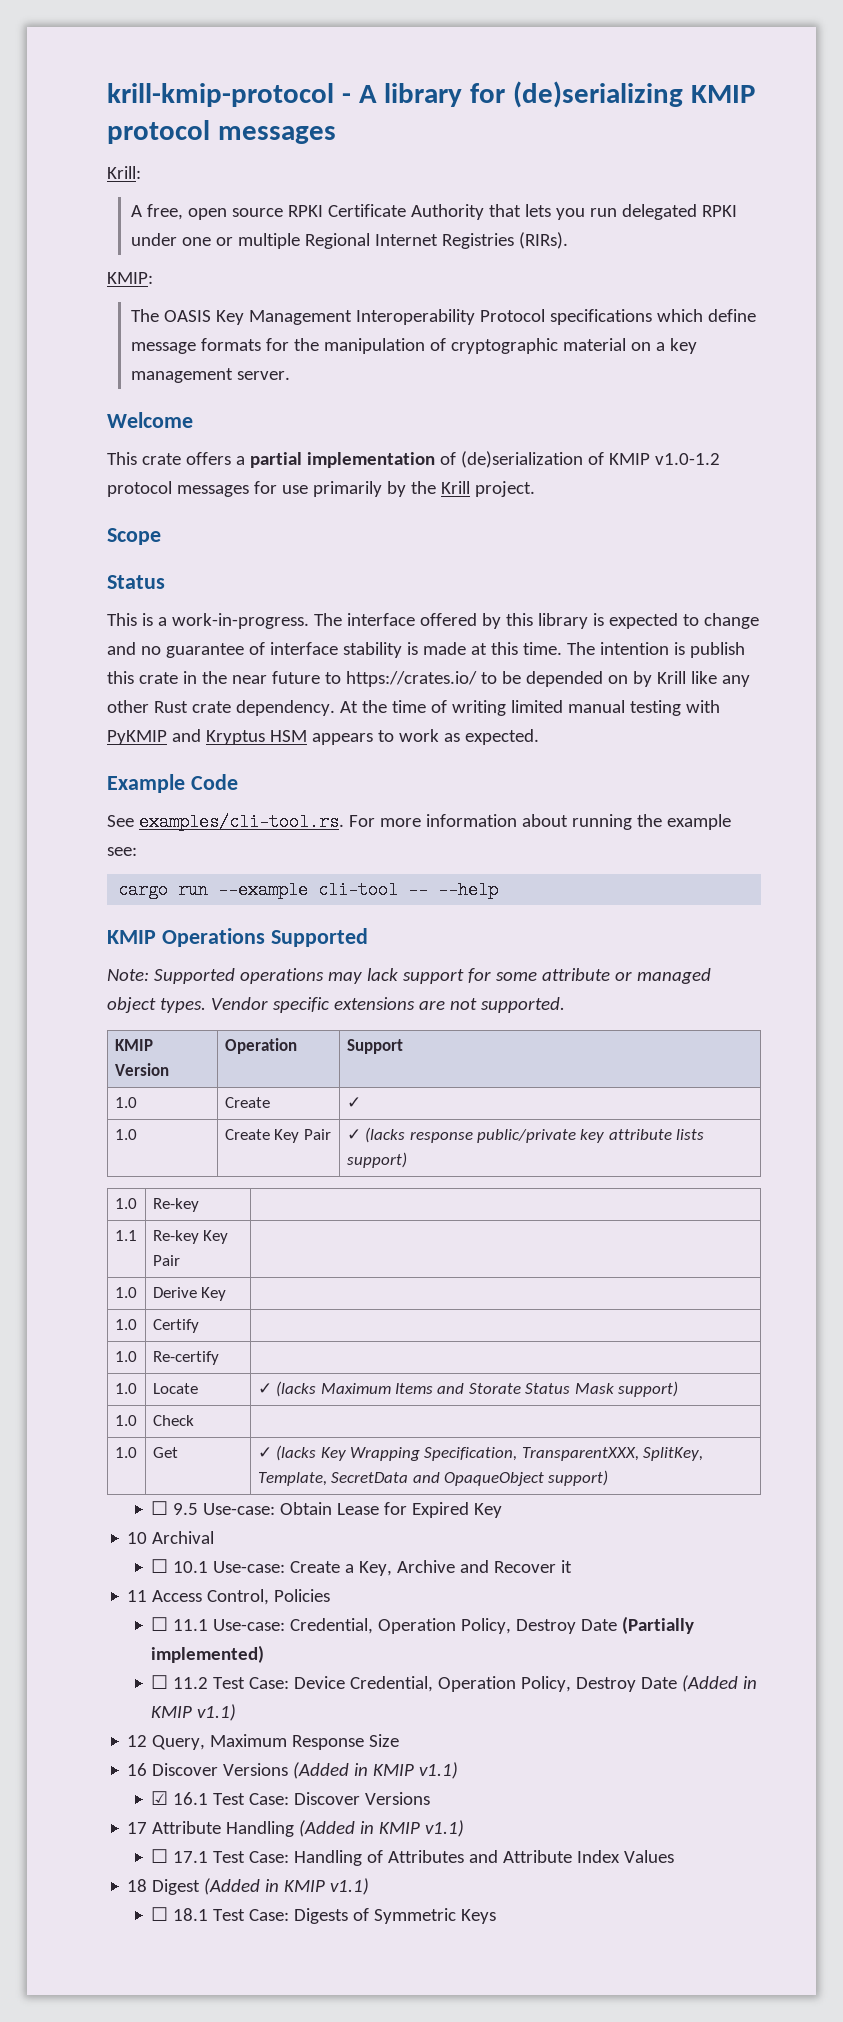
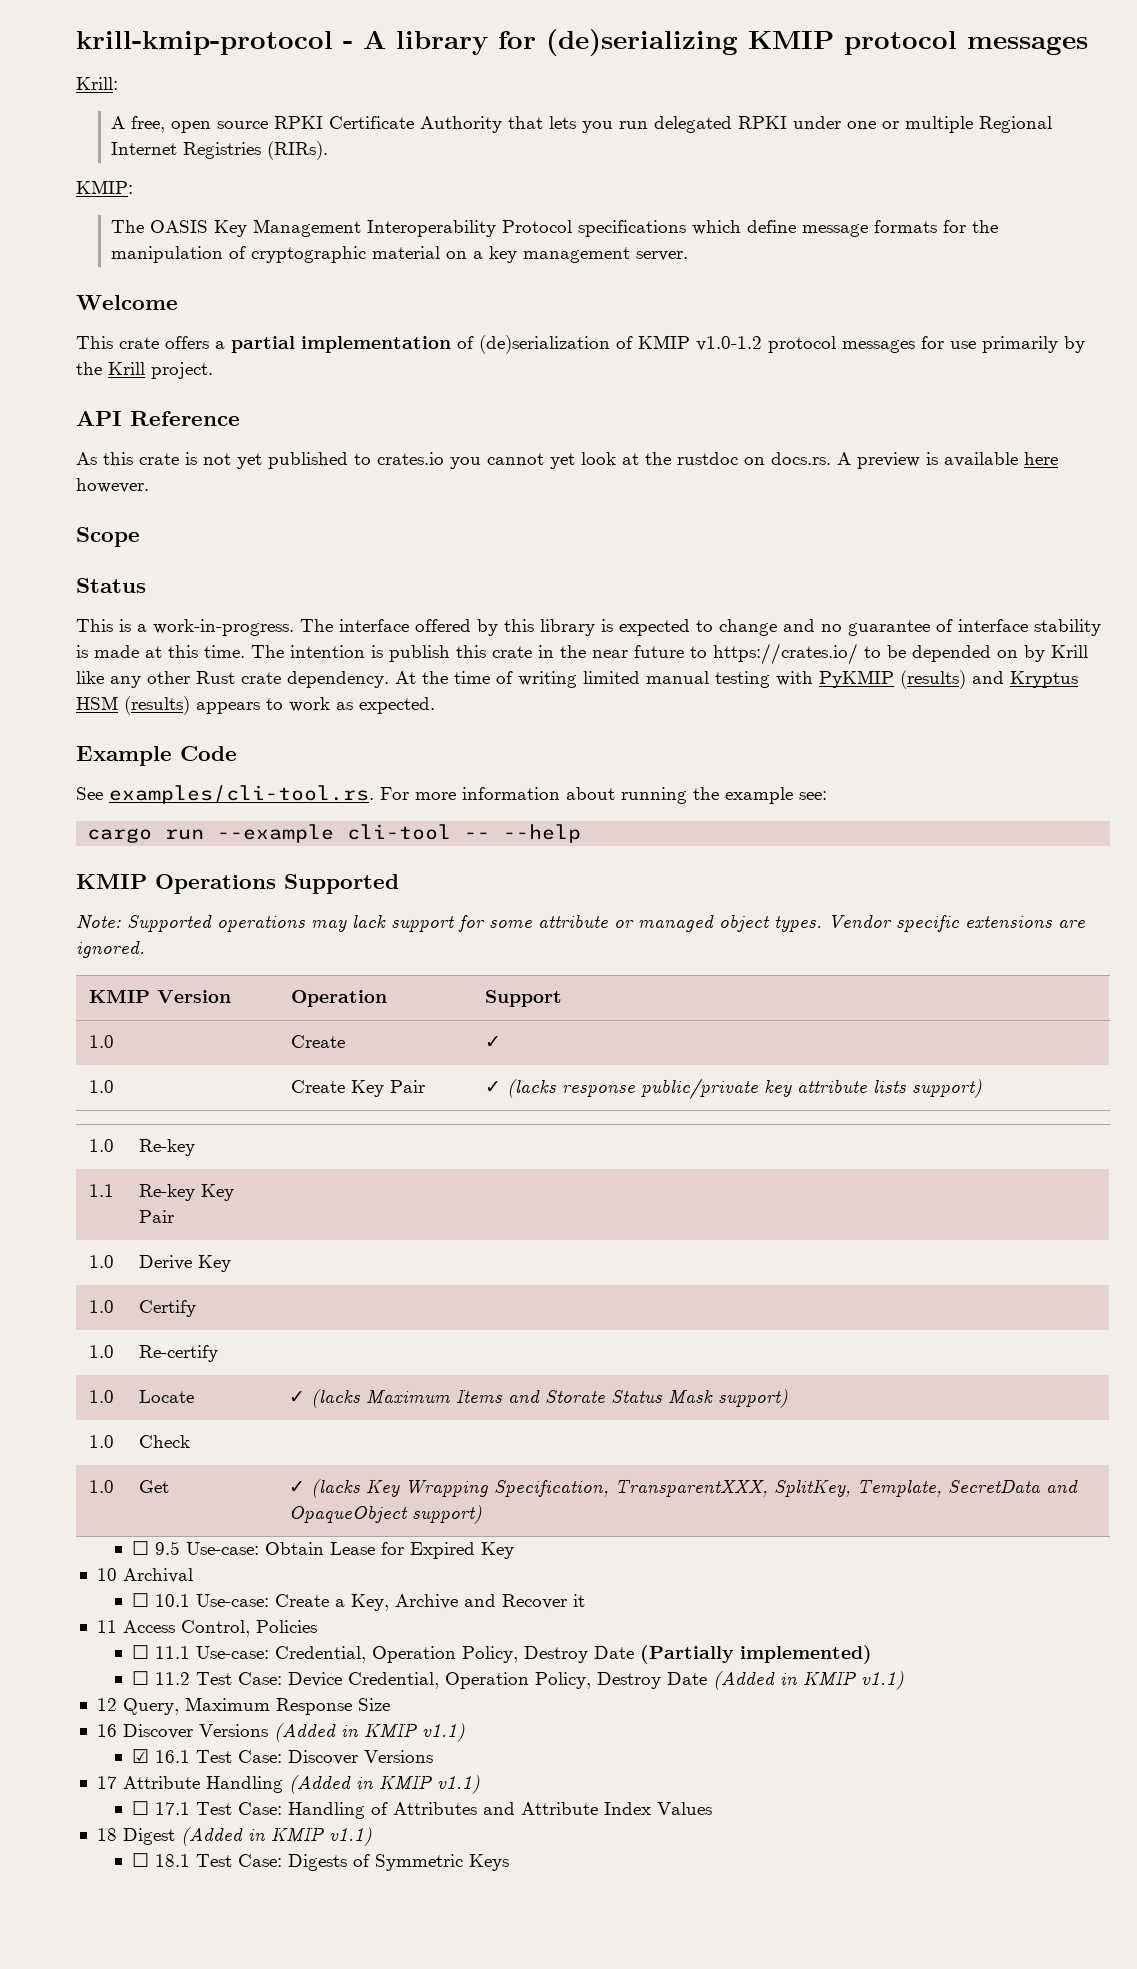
+ API Reference
+ As this crate is not yet published to crates.io you cannot yet look at the rustdoc on docs.rs. A preview is available here however.
- At the time of writing limited manual testing with PyKMIP and Kryptus HSM appears to work as expected.
+ At the time of writing limited manual testing with PyKMIP (results) and Kryptus HSM (results) appears to work as expected.
- Vendor specific extensions are not supported.
+ Vendor specific extensions are ignored.

